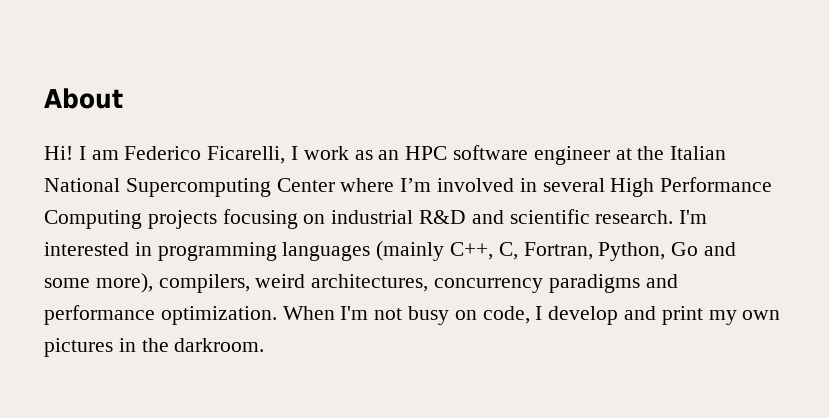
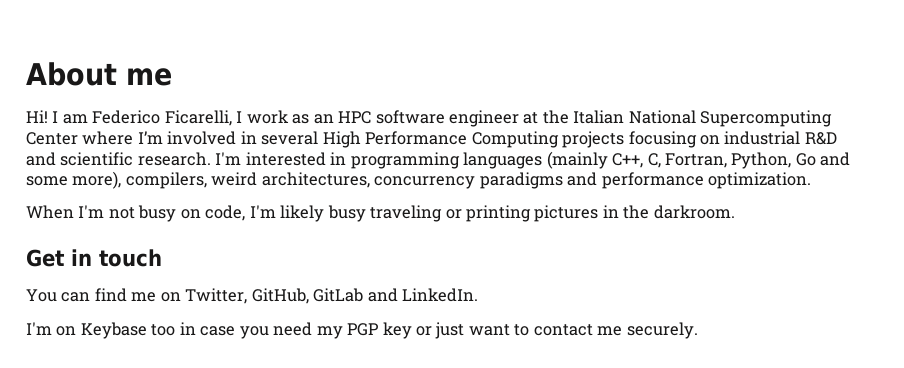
- About
+ About me
- I'm interested in programming languages (mainly C++, C, Fortran, Python, Go and some more), compilers, weird architectures, concurrency paradigms and performance optimization. When I'm not busy on code, I develop and print my own pictures in the darkroom.
+ I'm interested in programming languages (mainly C++, C, Fortran, Python, Go and some more), compilers, weird architectures, concurrency paradigms and performance optimization.
+ When I'm not busy on code, I'm likely busy traveling or printing pictures in the darkroom.
+ Get in touch
+ You can find me on Twitter, GitHub, GitLab and LinkedIn.
+ I'm on Keybase too in case you need my PGP key or just want to contact me securely.

